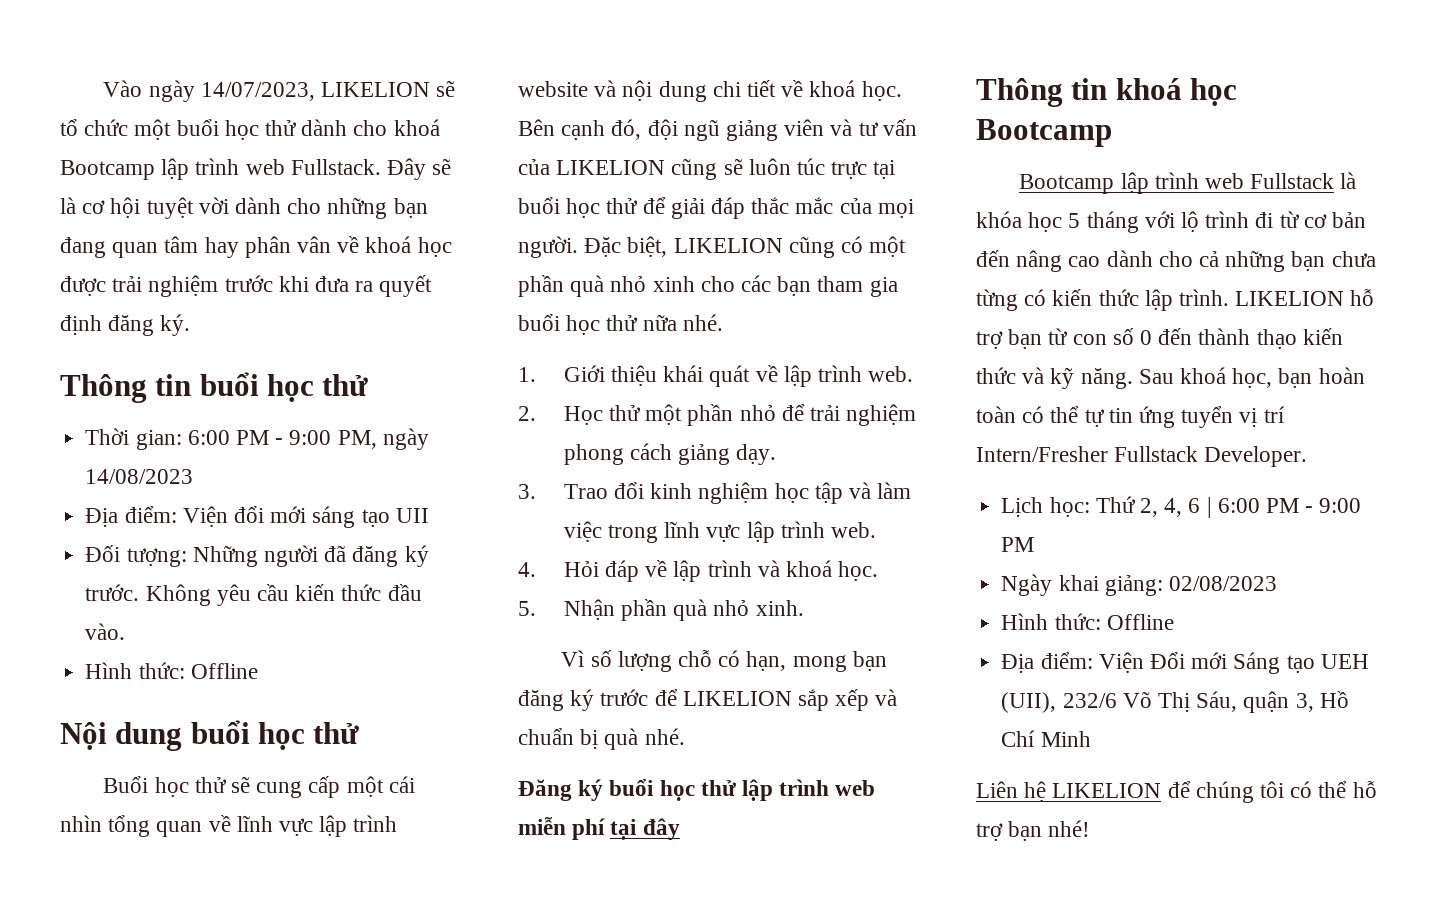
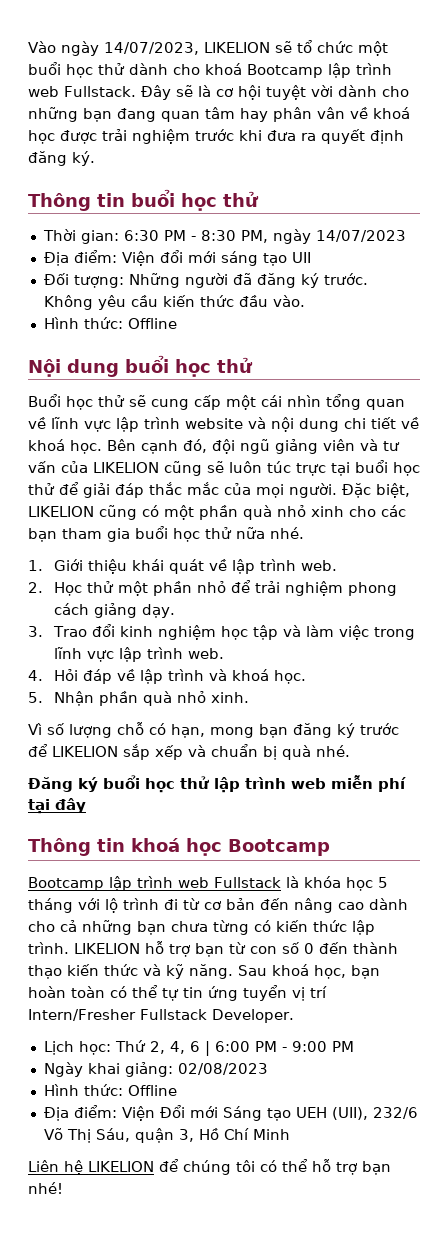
- Thời gian: 6:00 PM - 9:00 PM, ngày 14/08/2023
+ Thời gian: 6:30 PM - 8:30 PM, ngày 14/07/2023

